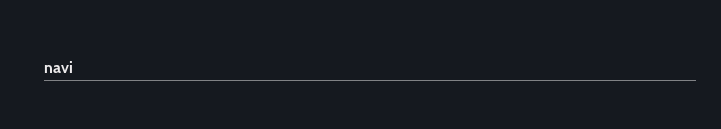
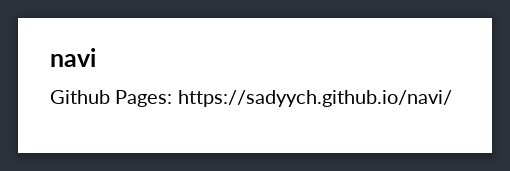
+ Github Pages: https://sadyych.github.io/navi/

